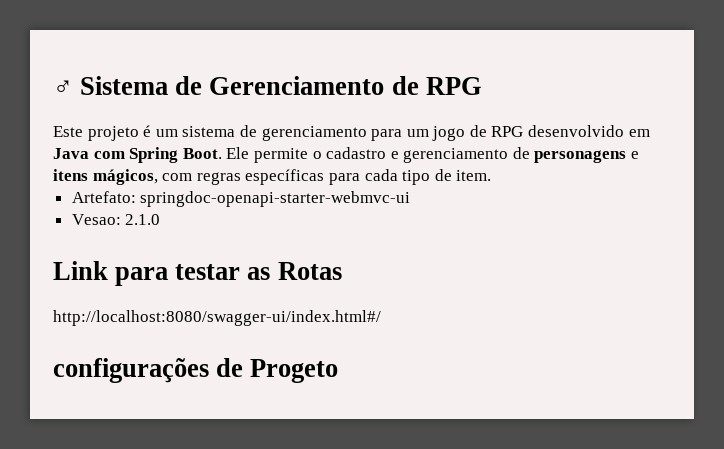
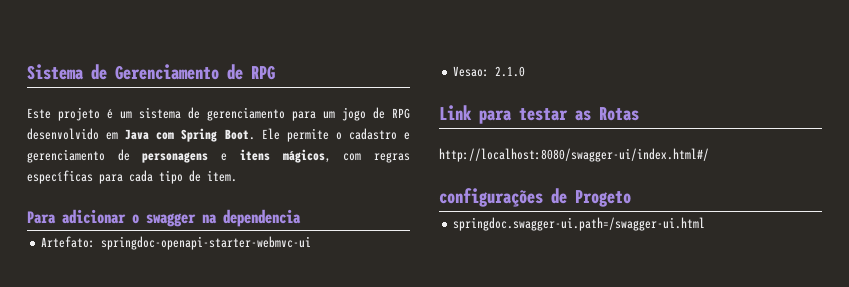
- ♂ Sistema de Gerenciamento de RPG
+ Sistema de Gerenciamento de RPG
+ Para adicionar o swagger na dependencia
+ springdoc.swagger-ui.path=/swagger-ui.html

